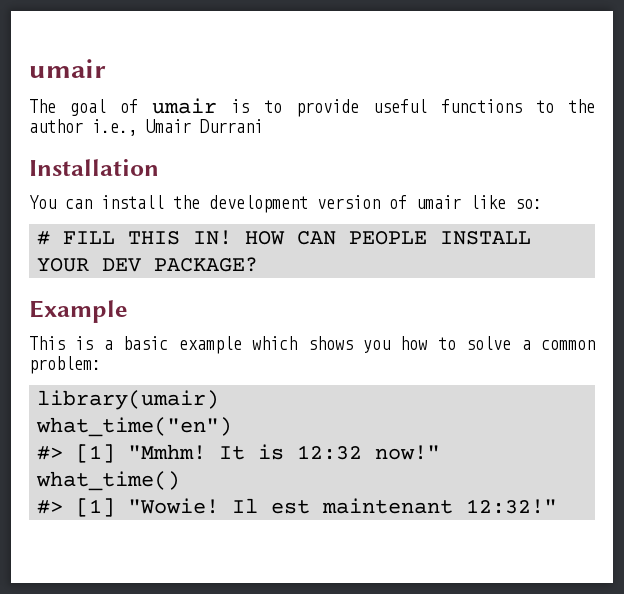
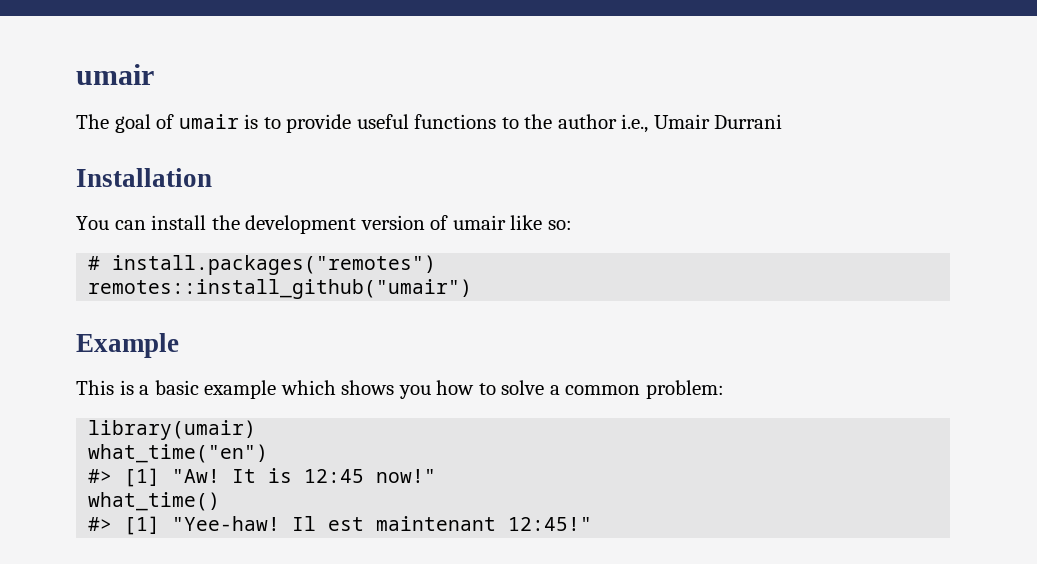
- # FILL THIS IN! HOW CAN PEOPLE INSTALL YOUR DEV PACKAGE?
+ # install.packages("remotes")
+ remotes::install_github("umair")
- #> [1] "Mmhm!
+ #> [1] "Aw!
- It is 12:32 now!"
+ It is 12:45 now!"
- #> [1] "Wowie!
+ #> [1] "Yee-haw!
- Il est maintenant 12:32!"
+ Il est maintenant 12:45!"

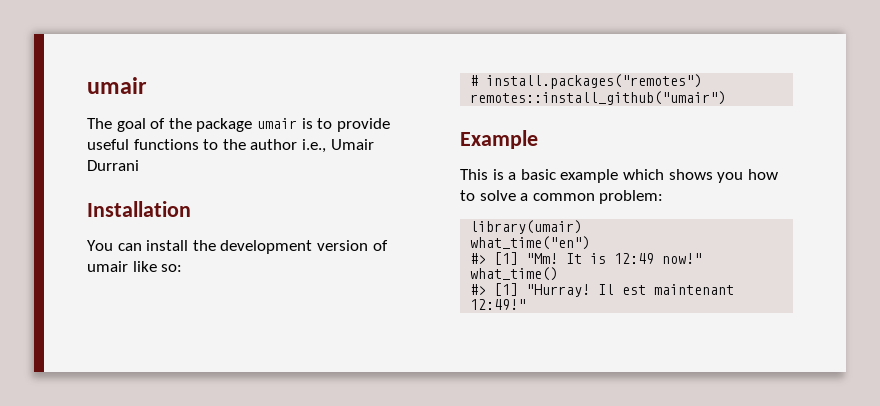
- The goal of umair is to provide useful functions to the author i.e., Umair Durrani
+ The goal of the package umair is to provide useful functions to the author i.e., Umair Durrani
- #> [1] "Aw!
+ #> [1] "Mm!
- It is 12:45 now!"
+ It is 12:49 now!"
- #> [1] "Yee-haw!
+ #> [1] "Hurray!
- Il est maintenant 12:45!"
+ Il est maintenant 12:49!"

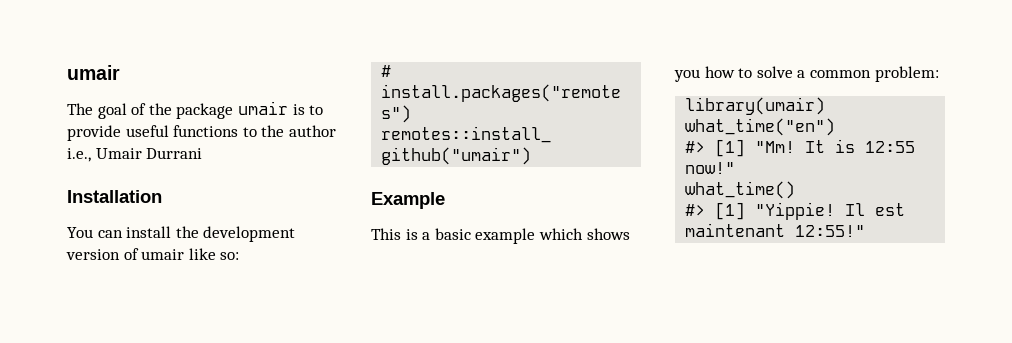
- It is 12:49 now!"
+ It is 12:55 now!"
- #> [1] "Hurray!
+ #> [1] "Yippie!
- Il est maintenant 12:49!"
+ Il est maintenant 12:55!"

